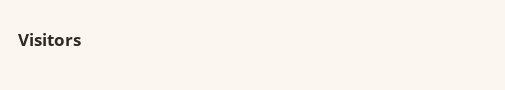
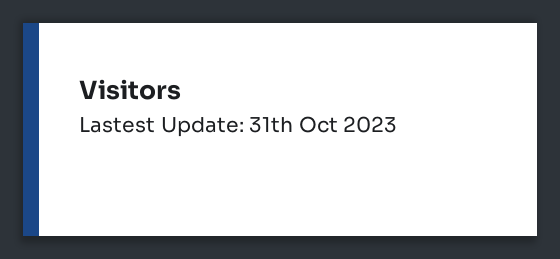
+ Lastest Update: 31th Oct 2023

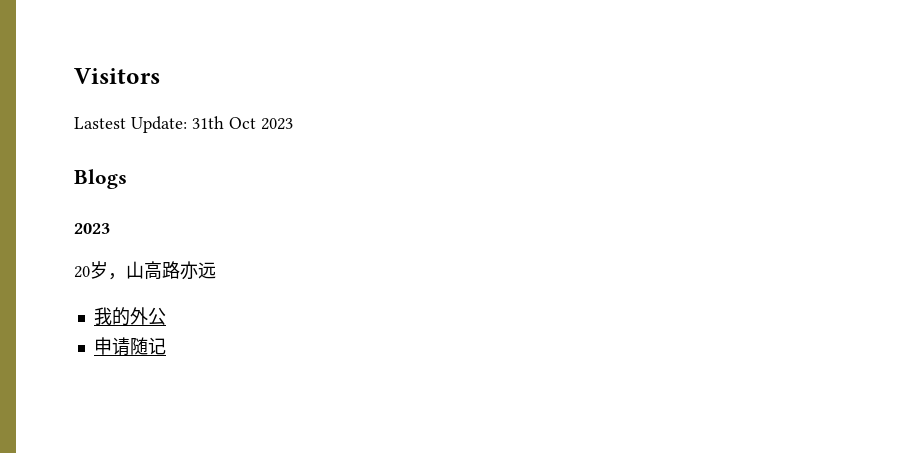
+ Blogs
+ 2023
+ 20岁，山高路亦远
+ 我的外公
+ 申请随记

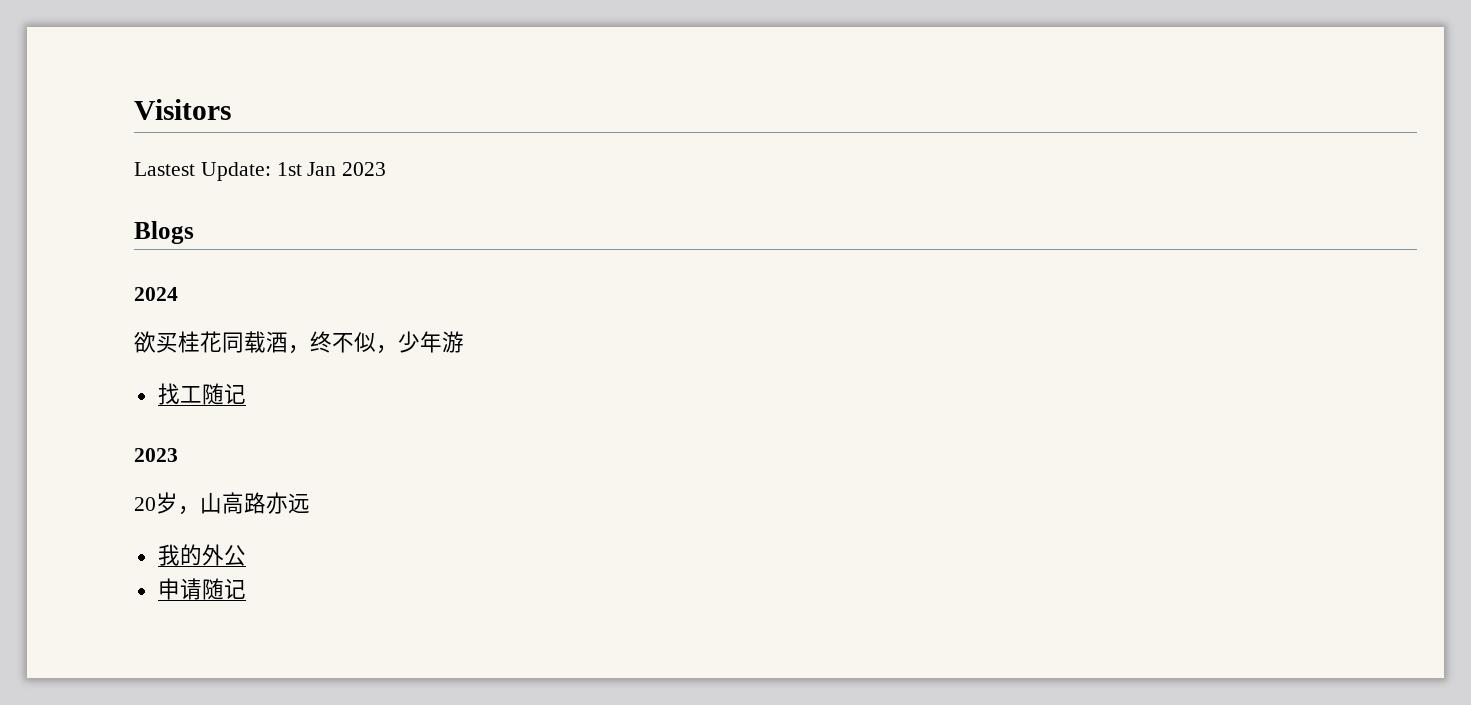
- Lastest Update: 31th Oct 2023
+ Lastest Update: 1st Jan 2023
+ 2024
+ 欲买桂花同载酒，终不似，少年游
+ 找工随记

